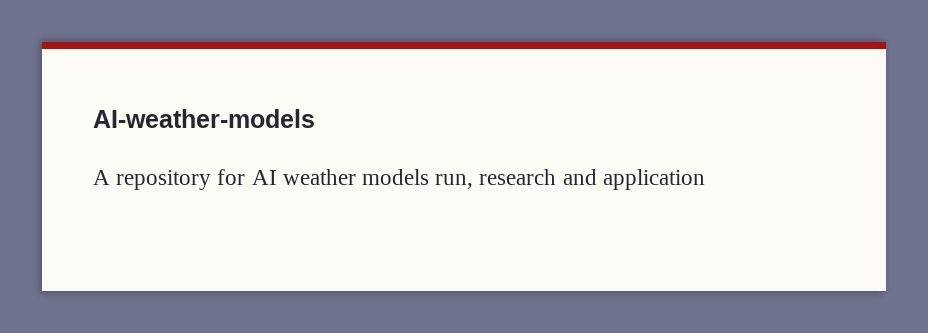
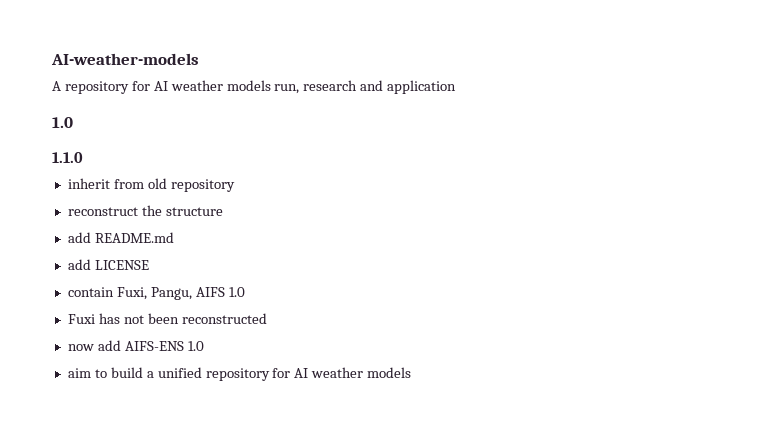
  A repository for AI weather models run, research and application
+ 1.0
+ 1.1.0
+ inherit from old repository
+ reconstruct the structure
+ add README.md
+ add LICENSE
+ contain Fuxi, Pangu, AIFS 1.0
+ Fuxi has not been reconstructed
+ now add AIFS-ENS 1.0
+ aim to build a unified repository for AI weather models

